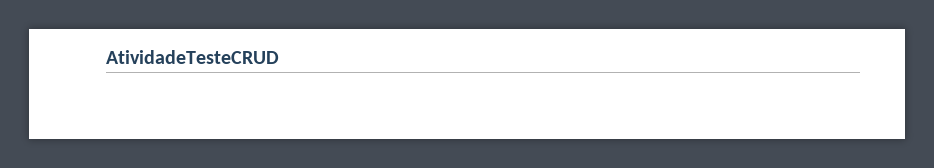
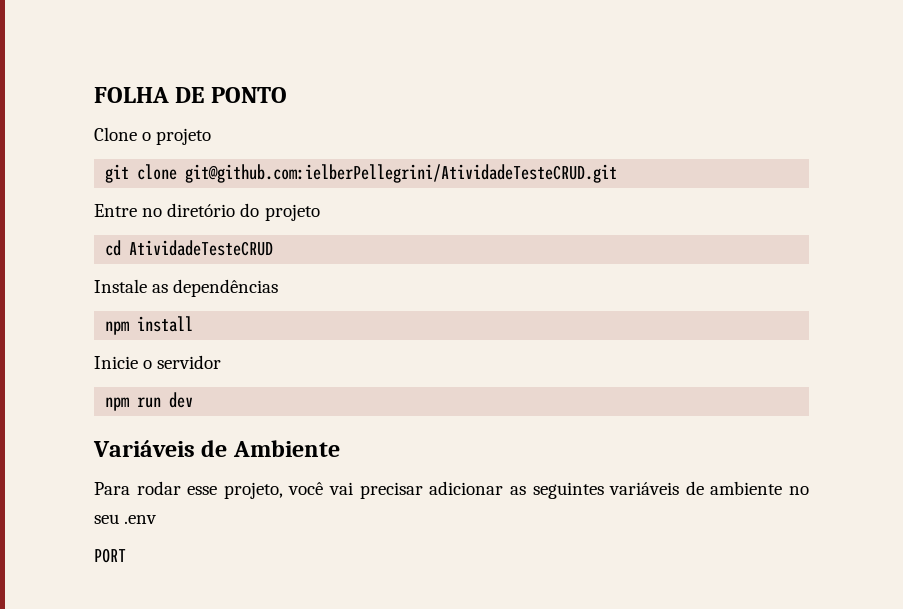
- AtividadeTesteCRUD
+ FOLHA DE PONTO
+ Clone o projeto
+ git clone git@github.com:ielberPellegrini/AtividadeTesteCRUD.git
+ Entre no diretório do projeto
+ cd AtividadeTesteCRUD
+ Instale as dependências
+ npm install
+ Inicie o servidor
+ npm run dev
+ Variáveis de Ambiente
+ Para rodar esse projeto, você vai precisar adicionar as seguintes variáveis de ambiente no seu .env
+ PORT

